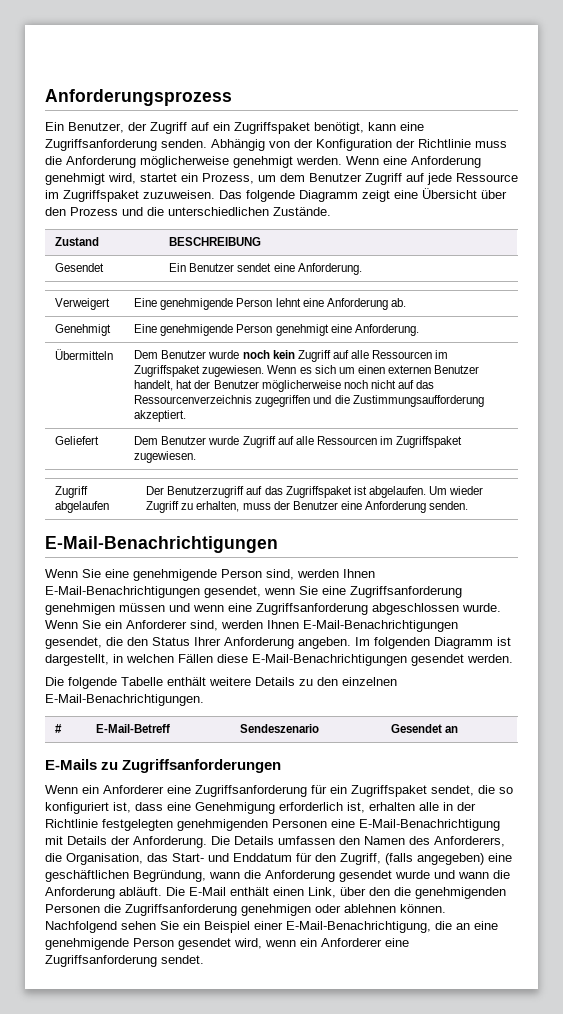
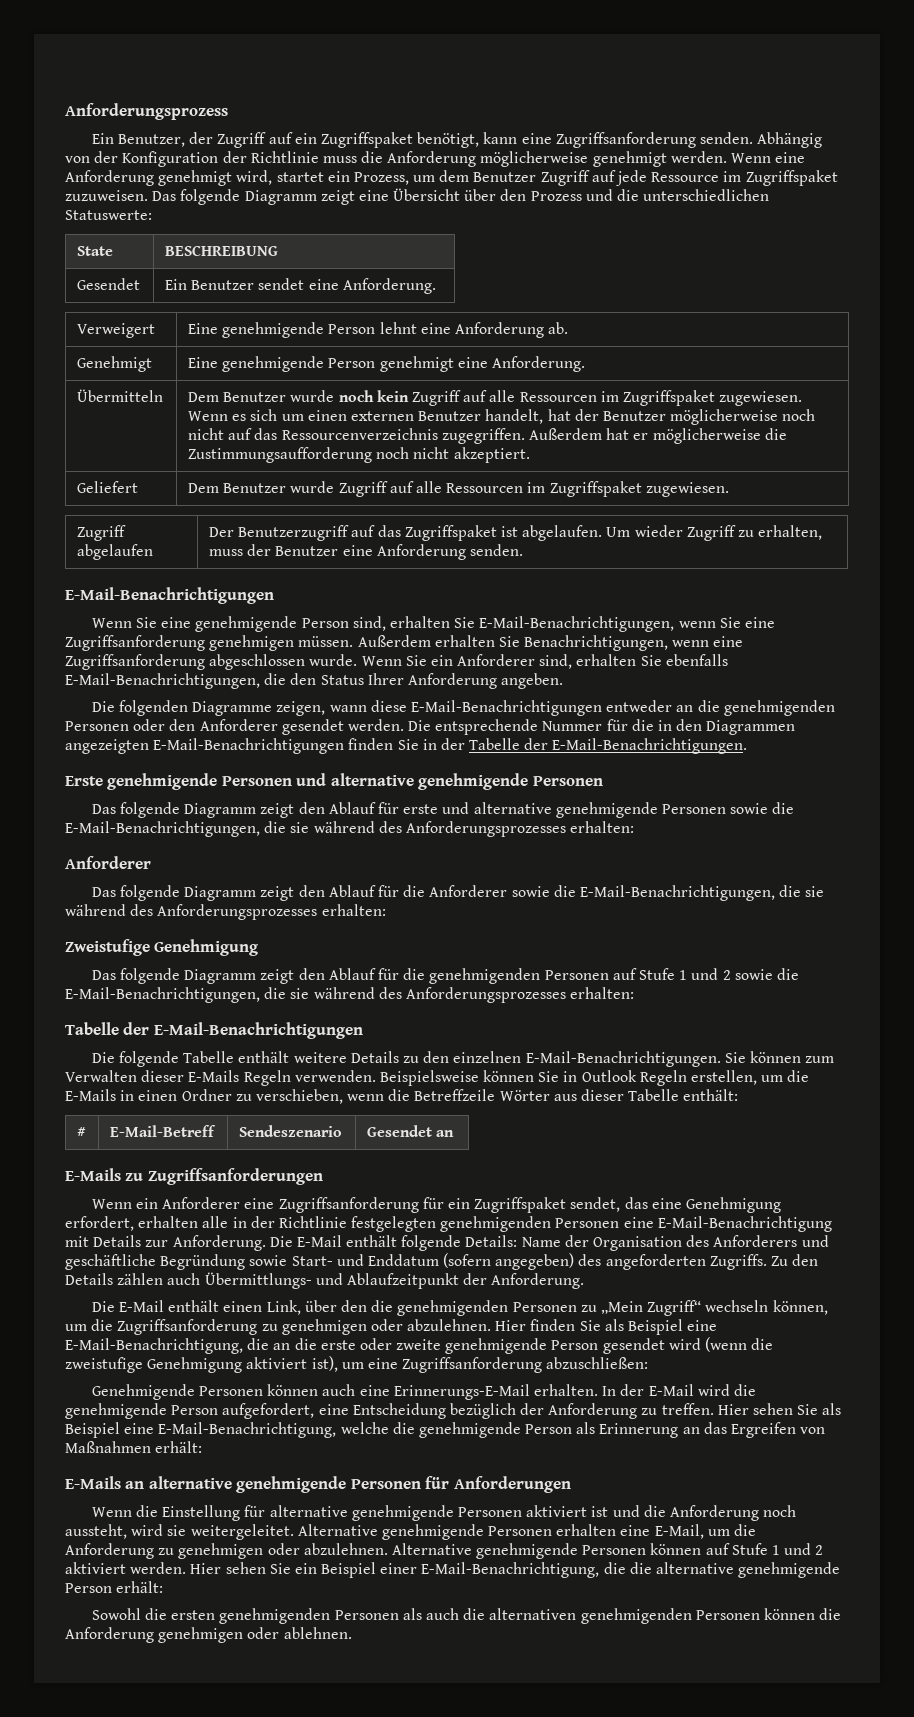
- Das folgende Diagramm zeigt eine Übersicht über den Prozess und die unterschiedlichen Zustände.
- Zustand | BESCHREIBUNG
+ Das folgende Diagramm zeigt eine Übersicht über den Prozess und die unterschiedlichen Statuswerte:
+ State | BESCHREIBUNG
- Übermitteln | Dem Benutzer wurde noch kein Zugriff auf alle Ressourcen im Zugriffspaket zugewiesen. Wenn es sich um einen externen Benutzer handelt, hat der Benutzer möglicherweise noch nicht auf das Ressourcenverzeichnis zugegriffen und die Zustimmungsaufforderung akzeptiert.
+ Übermitteln | Dem Benutzer wurde noch kein Zugriff auf alle Ressourcen im Zugriffspaket zugewiesen. Wenn es sich um einen externen Benutzer handelt, hat der Benutzer möglicherweise noch nicht auf das Ressourcenverzeichnis zugegriffen. Außerdem hat er möglicherweise die Zustimmungsaufforderung noch nicht akzeptiert.
- Wenn Sie eine genehmigende Person sind, werden Ihnen E-Mail-Benachrichtigungen gesendet, wenn Sie eine Zugriffsanforderung genehmigen müssen und wenn eine Zugriffsanforderung abgeschlossen wurde.
+ Wenn Sie eine genehmigende Person sind, erhalten Sie E-Mail-Benachrichtigungen, wenn Sie eine Zugriffsanforderung genehmigen müssen. Außerdem erhalten Sie Benachrichtigungen, wenn eine Zugriffsanforderung abgeschlossen wurde.
- Wenn Sie ein Anforderer sind, werden Ihnen E-Mail-Benachrichtigungen gesendet, die den Status Ihrer Anforderung angeben. Im folgenden Diagramm ist dargestellt, in welchen Fällen diese E-Mail-Benachrichtigungen gesendet werden.
+ Wenn Sie ein Anforderer sind, erhalten Sie ebenfalls E-Mail-Benachrichtigungen, die den Status Ihrer Anforderung angeben.
+ Die folgenden Diagramme zeigen, wann diese E-Mail-Benachrichtigungen entweder an die genehmigenden Personen oder den Anforderer gesendet werden. Die entsprechende Nummer für die in den Diagrammen angezeigten E-Mail-Benachrichtigungen finden Sie in der Tabelle der E-Mail-Benachrichtigungen.
+ Erste genehmigende Personen und alternative genehmigende Personen
+ Das folgende Diagramm zeigt den Ablauf für erste und alternative genehmigende Personen sowie die E-Mail-Benachrichtigungen, die sie während des Anforderungsprozesses erhalten:
+ Anforderer
+ Das folgende Diagramm zeigt den Ablauf für die Anforderer sowie die E-Mail-Benachrichtigungen, die sie während des Anforderungsprozesses erhalten:
+ Zweistufige Genehmigung
+ Das folgende Diagramm zeigt den Ablauf für die genehmigenden Personen auf Stufe 1 und 2 sowie die E-Mail-Benachrichtigungen, die sie während des Anforderungsprozesses erhalten:
+ Tabelle der E-Mail-Benachrichtigungen
+ Sie können zum Verwalten dieser E-Mails Regeln verwenden. Beispielsweise können Sie in Outlook Regeln erstellen, um die E-Mails in einen Ordner zu verschieben, wenn die Betreffzeile Wörter aus dieser Tabelle enthält:
- Wenn ein Anforderer eine Zugriffsanforderung für ein Zugriffspaket sendet, die so konfiguriert ist, dass eine Genehmigung erforderlich ist, erhalten alle in der Richtlinie festgelegten genehmigenden Personen eine E-Mail-Benachrichtigung mit Details der Anforderung.
+ Wenn ein Anforderer eine Zugriffsanforderung für ein Zugriffspaket sendet, das eine Genehmigung erfordert, erhalten alle in der Richtlinie festgelegten genehmigenden Personen eine E-Mail-Benachrichtigung mit Details zur Anforderung.
- Die Details umfassen den Namen des Anforderers, die Organisation, das Start- und Enddatum für den Zugriff, (falls angegeben) eine geschäftlichen Begründung, wann die Anforderung gesendet wurde und wann die Anforderung abläuft. Die E-Mail enthält einen Link, über den die genehmigenden Personen die Zugriffsanforderung genehmigen oder ablehnen können. Nachfolgend sehen Sie ein Beispiel einer E-Mail-Benachrichtigung, die an eine genehmigende Person gesendet wird, wenn ein Anforderer eine Zugriffsanforderung sendet.
+ Die E-Mail enthält folgende Details: Name der Organisation des Anforderers und geschäftliche Begründung sowie Start- und Enddatum (sofern angegeben) des angeforderten Zugriffs. Zu den Details zählen auch Übermittlungs- und Ablaufzeitpunkt der Anforderung.
+ Die E-Mail enthält einen Link, über den die genehmigenden Personen zu „Mein Zugriff“ wechseln können, um die Zugriffsanforderung zu genehmigen oder abzulehnen. Hier finden Sie als Beispiel eine E-Mail-Benachrichtigung, die an die erste oder zweite genehmigende Person gesendet wird (wenn die zweistufige Genehmigung aktiviert ist), um eine Zugriffsanforderung abzuschließen:
+ Genehmigende Personen können auch eine Erinnerungs-E-Mail erhalten. In der E-Mail wird die genehmigende Person aufgefordert, eine Entscheidung bezüglich der Anforderung zu treffen. Hier sehen Sie als Beispiel eine E-Mail-Benachrichtigung, welche die genehmigende Person als Erinnerung an das Ergreifen von Maßnahmen erhält:
+ E-Mails an alternative genehmigende Personen für Anforderungen
+ Wenn die Einstellung für alternative genehmigende Personen aktiviert ist und die Anforderung noch aussteht, wird sie weitergeleitet. Alternative genehmigende Personen erhalten eine E-Mail, um die Anforderung zu genehmigen oder abzulehnen. Alternative genehmigende Personen können auf Stufe 1 und 2 aktiviert werden. Hier sehen Sie ein Beispiel einer E-Mail-Benachrichtigung, die die alternative genehmigende Person erhält:
+ Sowohl die ersten genehmigenden Personen als auch die alternativen genehmigenden Personen können die Anforderung genehmigen oder ablehnen.

